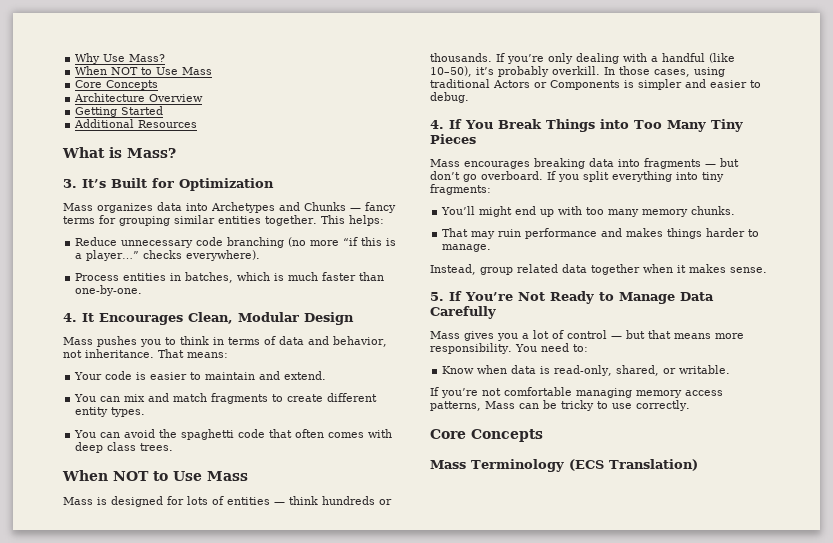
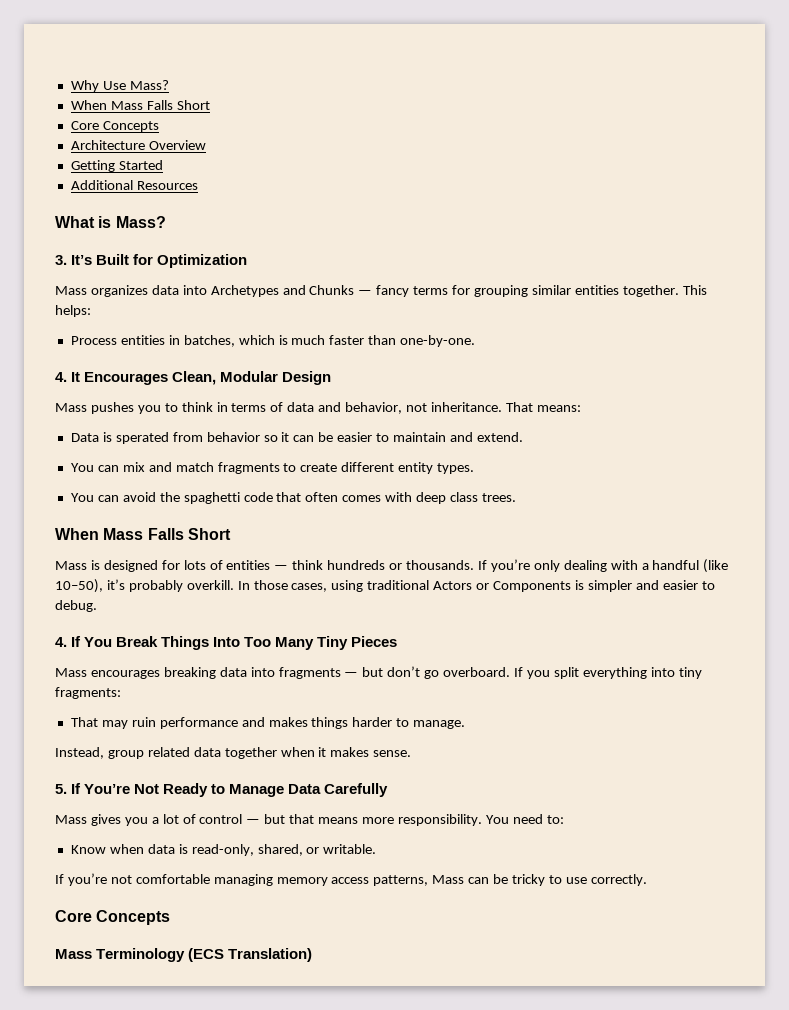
  Why Use Mass?
- When NOT to Use Mass
+ When Mass Falls Short
- Reduce unnecessary code branching (no more “if this is a player…” checks everywhere).
- Your code is easier to maintain and extend.
+ Data is sperated from behavior so it can be easier to maintain and extend.
  You can avoid the spaghetti code that often comes with deep class trees.
- When NOT to Use Mass
+ When Mass Falls Short
- 4. If You Break Things into Too Many Tiny Pieces
+ 4. If You Break Things Into Too Many Tiny Pieces
- You’ll might end up with too many memory chunks.

